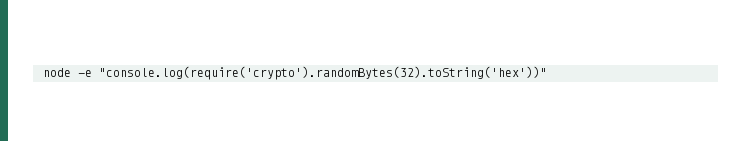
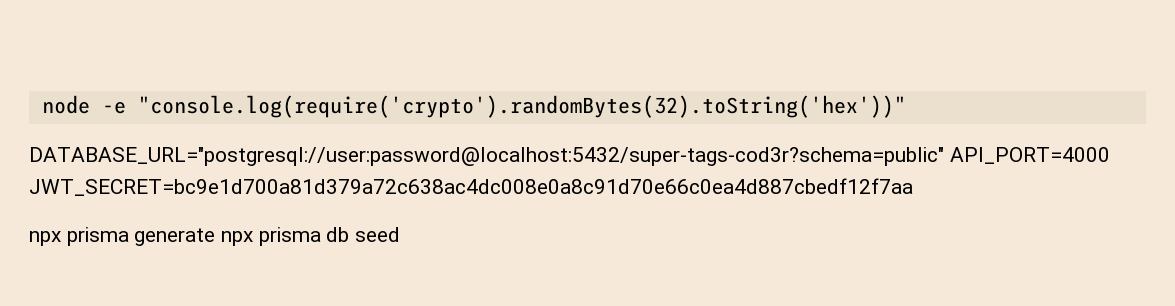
+ DATABASE_URL="postgresql://user:password@localhost:5432/super-tags-cod3r?schema=public" API_PORT=4000 JWT_SECRET=bc9e1d700a81d379a72c638ac4dc008e0a8c91d70e66c0ea4d887cbedf12f7aa
+ npx prisma generate npx prisma db seed

